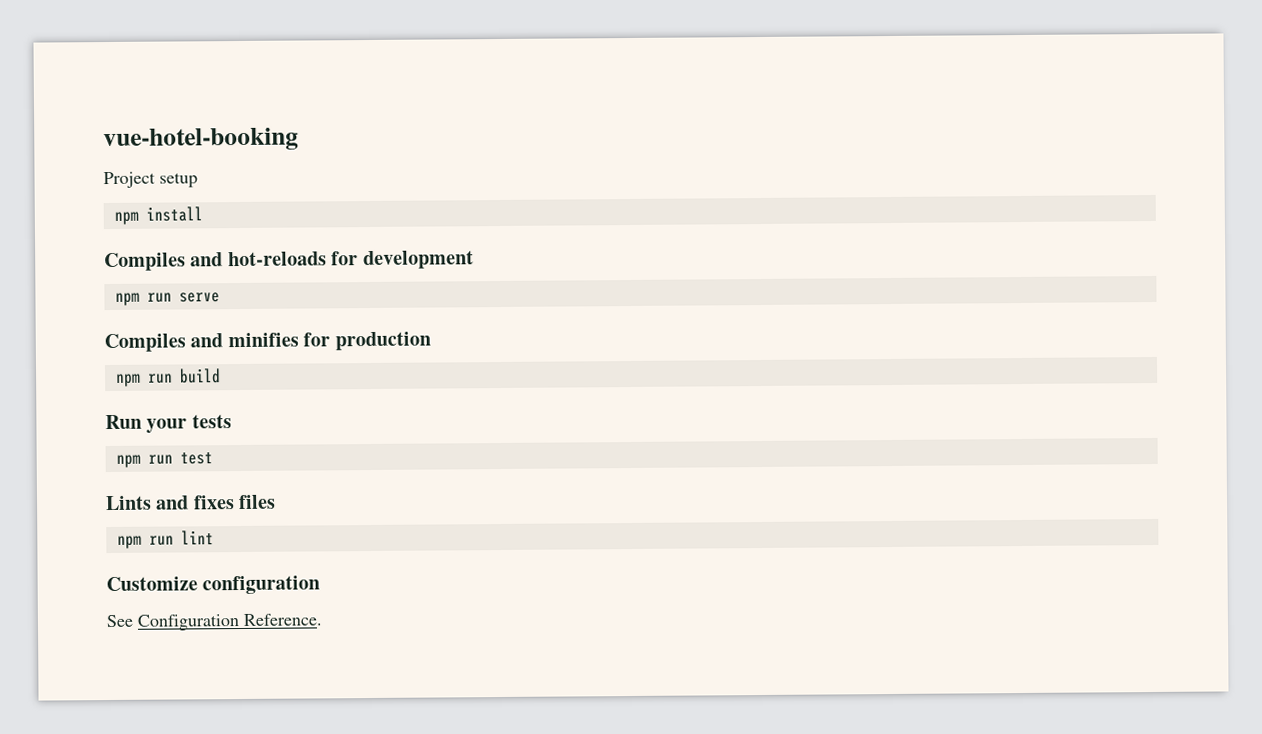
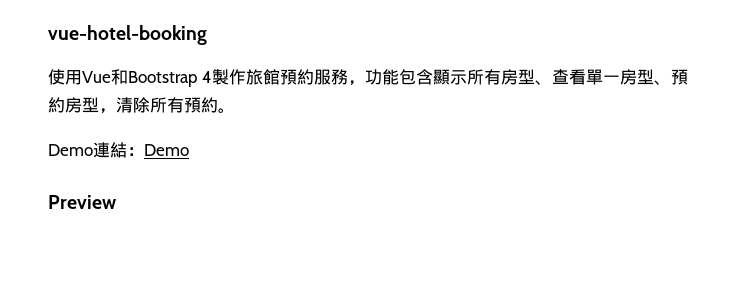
- Project setup
- npm install
- Compiles and hot-reloads for development
- npm run serve
- Compiles and minifies for production
- npm run build
- Run your tests
- npm run test
- Lints and fixes files
- npm run lint
- Customize configuration
- See Configuration Reference.
+ 使用Vue和Bootstrap 4製作旅館預約服務，功能包含顯示所有房型、查看單一房型、預約房型，清除所有預約。
+ Demo連結：Demo
+ Preview

